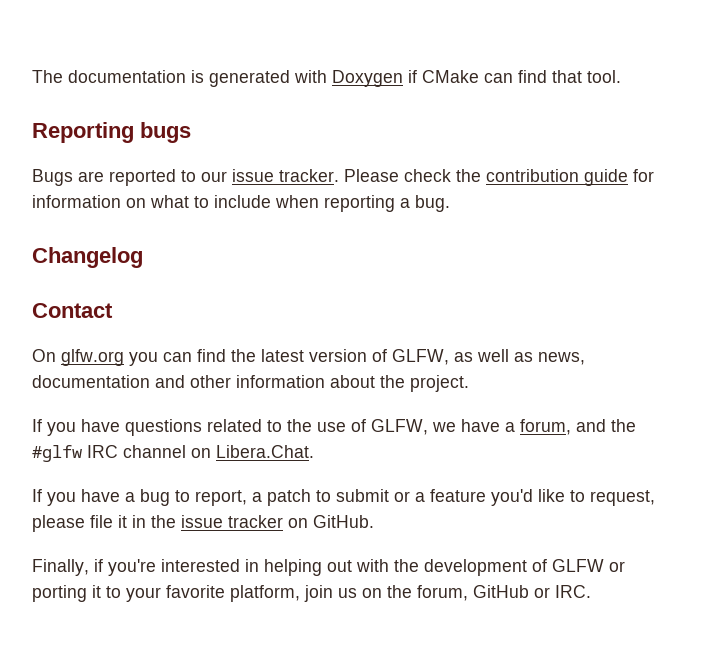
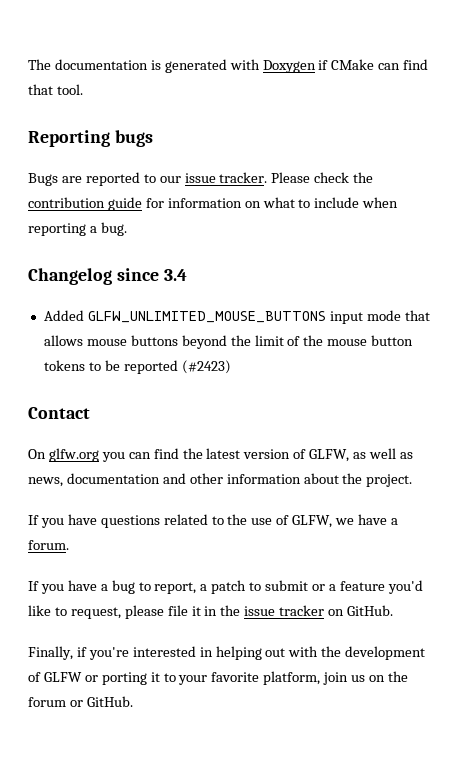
- Changelog
+ Changelog since 3.4
+ Added GLFW_UNLIMITED_MOUSE_BUTTONS input mode that allows mouse buttons beyond the limit of the mouse button tokens to be reported (#2423)
- If you have questions related to the use of GLFW, we have a forum, and the #glfw IRC channel on Libera.Chat.
+ If you have questions related to the use of GLFW, we have a forum.
- Finally, if you're interested in helping out with the development of GLFW or porting it to your favorite platform, join us on the forum, GitHub or IRC.
+ Finally, if you're interested in helping out with the development of GLFW or porting it to your favorite platform, join us on the forum or GitHub.

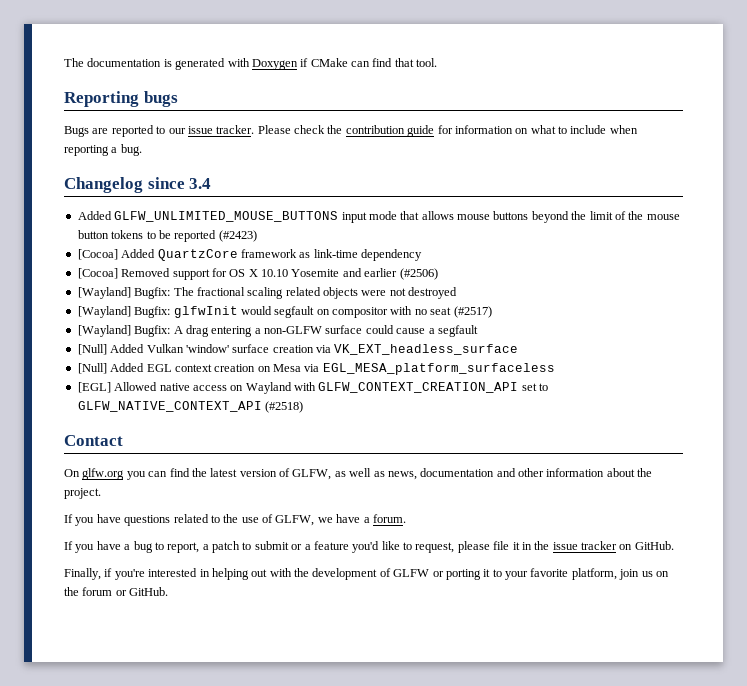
+ [Cocoa] Added QuartzCore framework as link-time dependency
+ [Cocoa] Removed support for OS X 10.10 Yosemite and earlier (#2506)
+ [Wayland] Bugfix: The fractional scaling related objects were not destroyed
+ [Wayland] Bugfix: glfwInit would segfault on compositor with no seat (#2517)
+ [Wayland] Bugfix: A drag entering a non-GLFW surface could cause a segfault
+ [Null] Added Vulkan 'window' surface creation via VK_EXT_headless_surface
+ [Null] Added EGL context creation on Mesa via EGL_MESA_platform_surfaceless
+ [EGL] Allowed native access on Wayland with GLFW_CONTEXT_CREATION_API set to GLFW_NATIVE_CONTEXT_API (#2518)

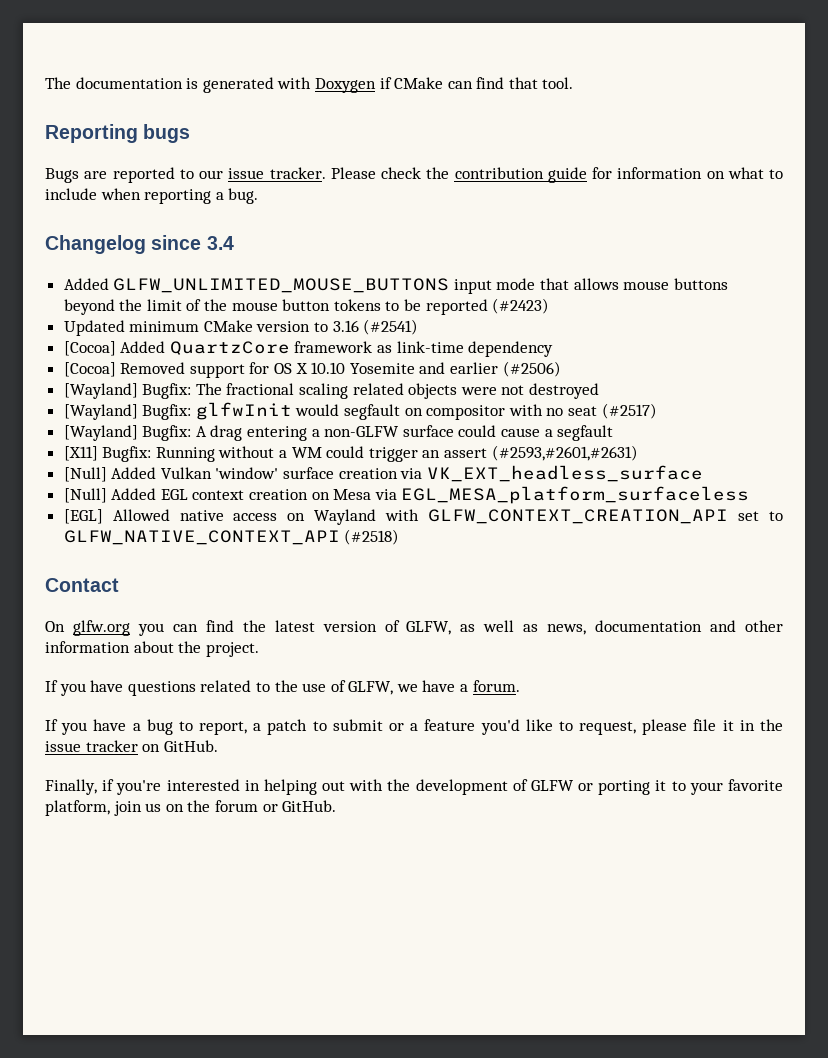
+ Updated minimum CMake version to 3.16 (#2541)
+ [X11] Bugfix: Running without a WM could trigger an assert (#2593,#2601,#2631)

